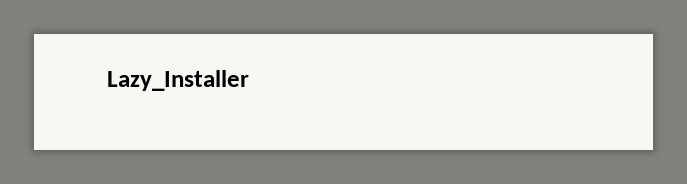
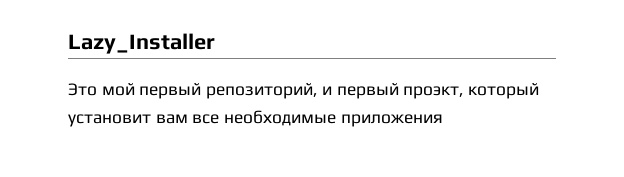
+ Это мой первый репозиторий, и первый проэкт, который установит вам все необходимые приложения

